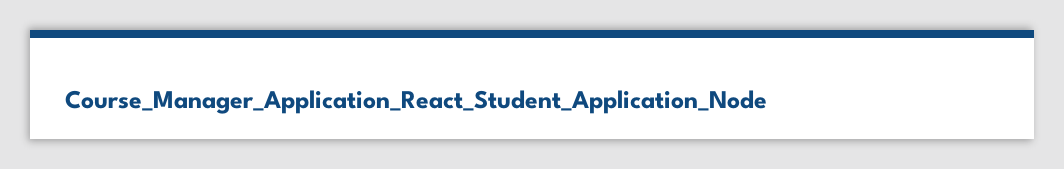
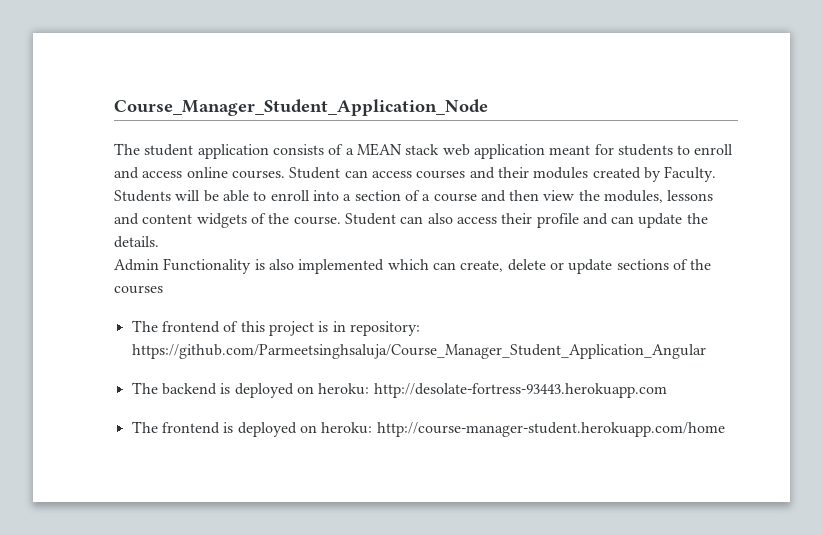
- Course_Manager_Application_React_Student_Application_Node
+ Course_Manager_Student_Application_Node
+ The student application consists of a MEAN stack web application meant for students to enroll and access online courses. Student can access courses and their modules created by Faculty. Students will be able to enroll into a section of a course and then view the modules, lessons and content widgets of the course. Student can also access their profile and can update the details.
+ Admin Functionality is also implemented which can create, delete or update sections of the courses
+ The frontend of this project is in repository: https://github.com/Parmeetsinghsaluja/Course_Manager_Student_Application_Angular
+ The backend is deployed on heroku: http://desolate-fortress-93443.herokuapp.com
+ The frontend is deployed on heroku: http://course-manager-student.herokuapp.com/home

